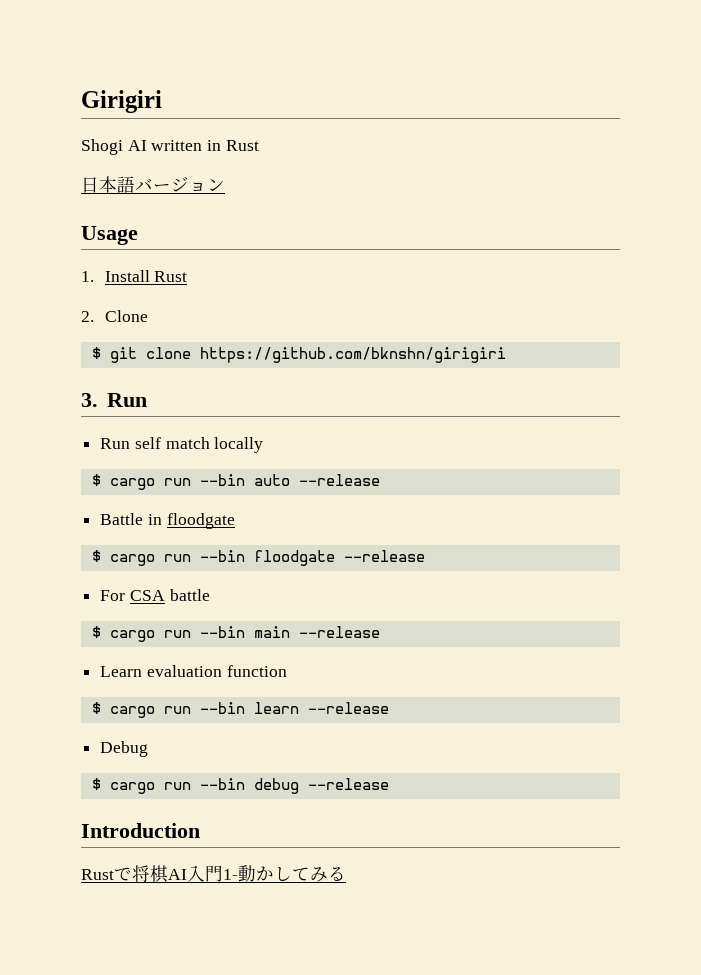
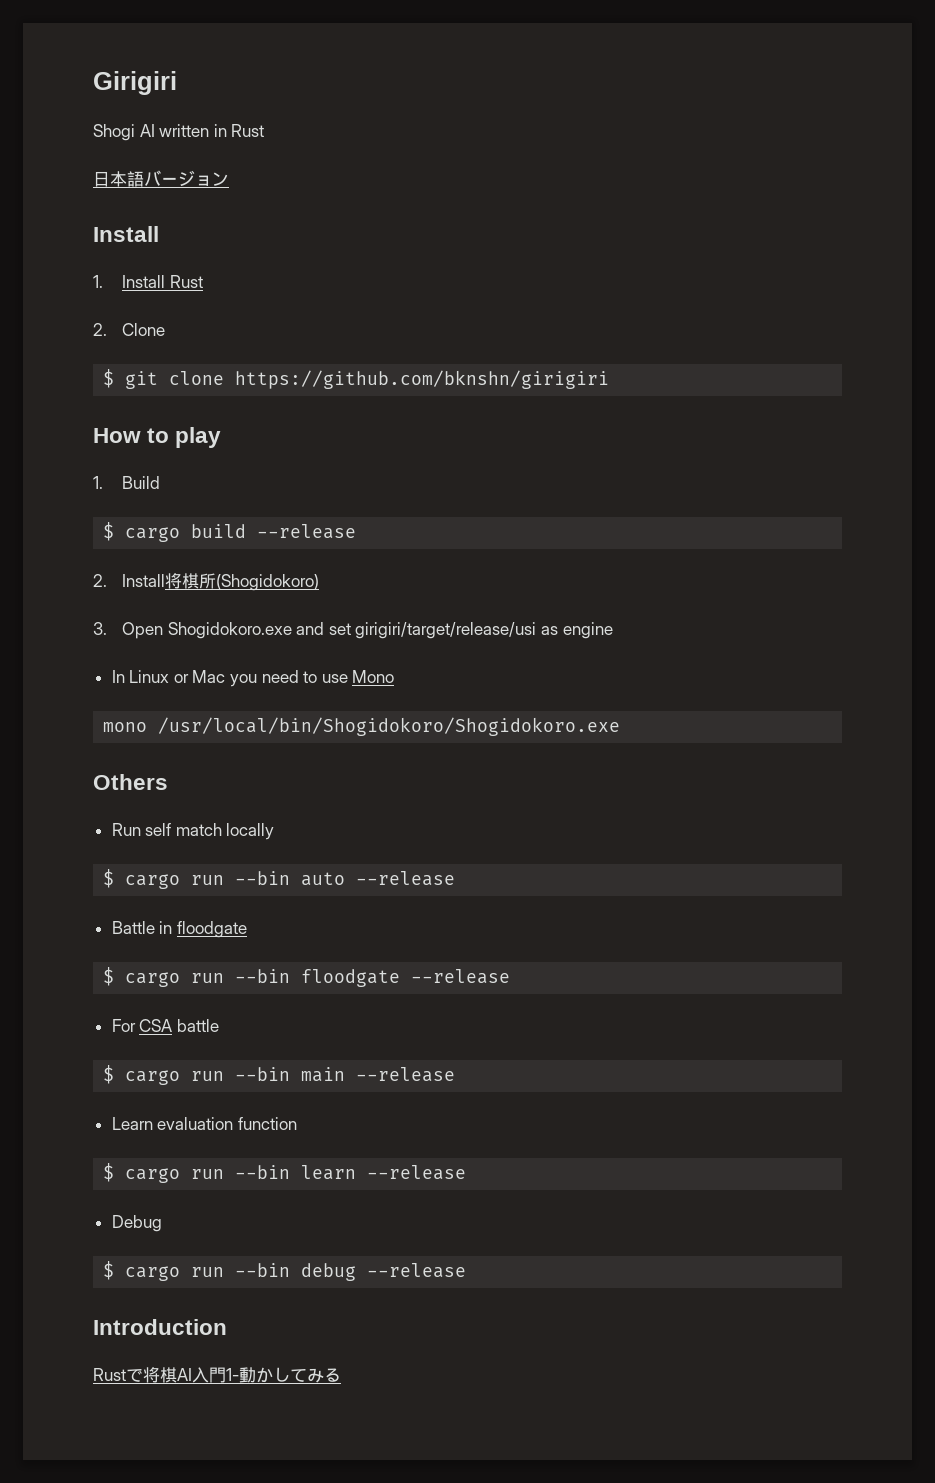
  日本語バージョン
- Usage
+ Install
- 3. Run
+ How to play
+ 1. Build
+ $ cargo build --release
+ 2. Install将棋所(Shogidokoro)
+ 3. Open Shogidokoro.exe and set girigiri/target/release/usi as engine
+ In Linux or Mac you need to use Mono
+ mono /usr/local/bin/Shogidokoro/Shogidokoro.exe
+ Others

